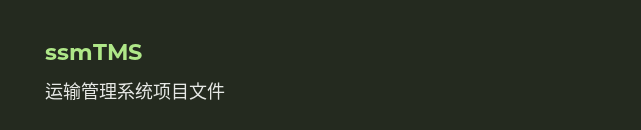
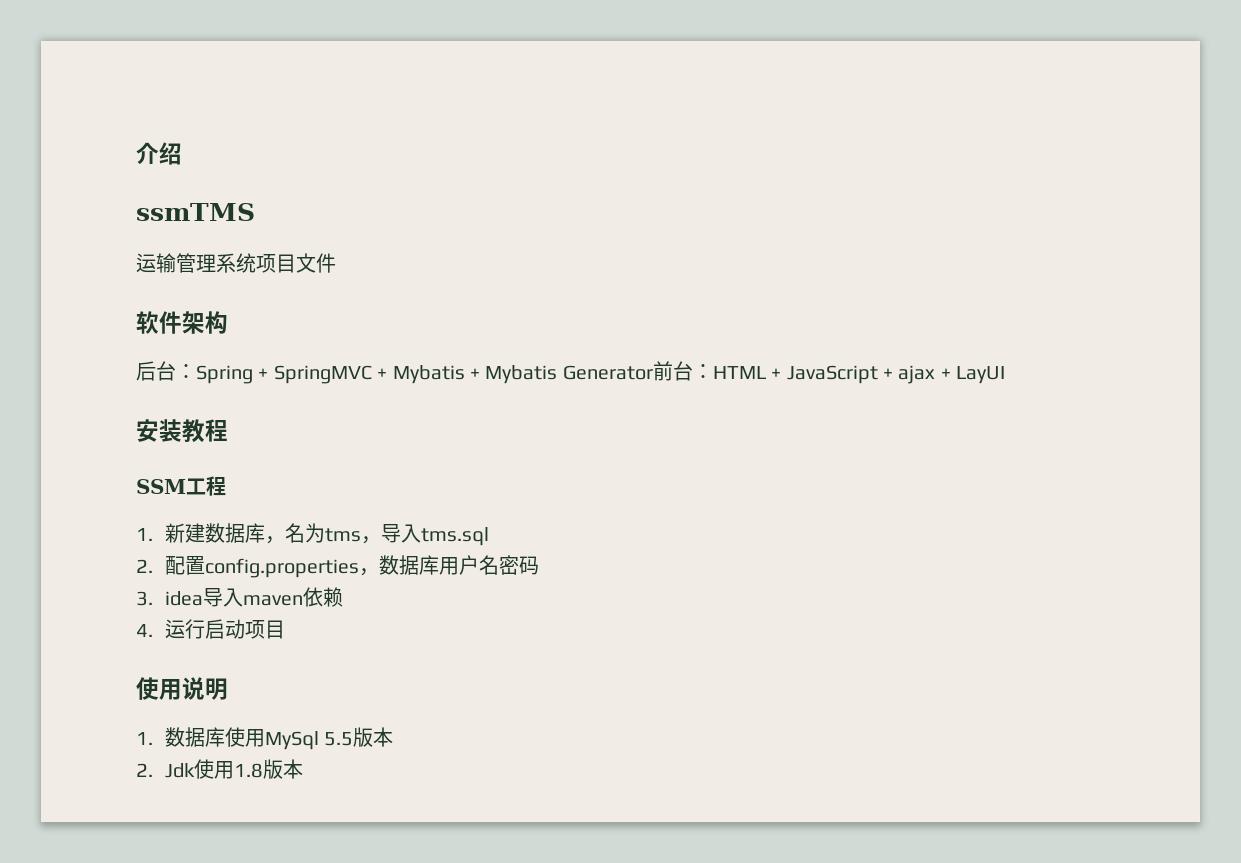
+ 介绍
+ 软件架构
+ 后台：Spring + SpringMVC + Mybatis + Mybatis Generator前台：HTML + JavaScript + ajax + LayUI
+ 安装教程
+ SSM工程
+ 1.新建数据库，名为tms，导入tms.sql
+ 2.配置config.properties，数据库用户名密码
+ 3. idea导入maven依赖
+ 4.运行启动项目
+ 使用说明
+ 1.数据库使用MySql 5.5版本
+ 2. Jdk使用1.8版本

